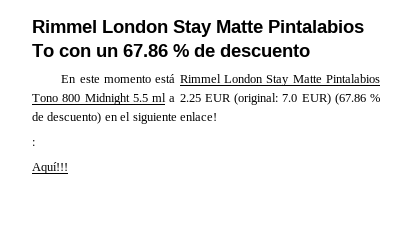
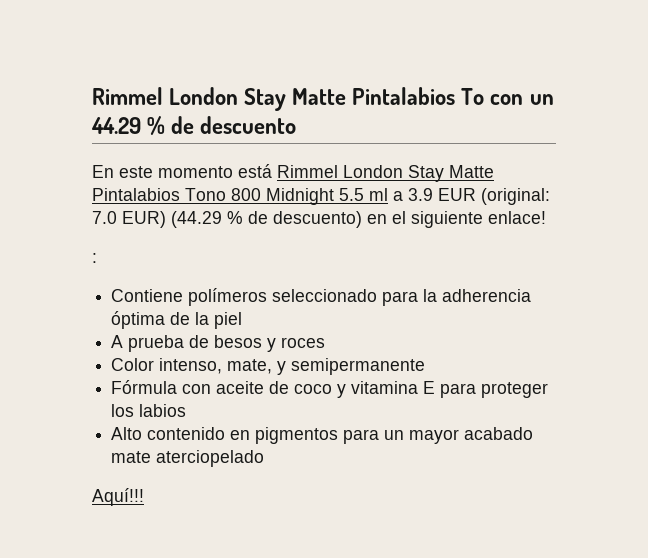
- Rimmel London Stay Matte Pintalabios To con un 67.86 % de descuento
+ Rimmel London Stay Matte Pintalabios To con un 44.29 % de descuento
- En este momento está Rimmel London Stay Matte Pintalabios Tono 800 Midnight 5.5 ml a 2.25 EUR (original: 7.0 EUR) (67.86 % de descuento) en el siguiente enlace!
+ En este momento está Rimmel London Stay Matte Pintalabios Tono 800 Midnight 5.5 ml a 3.9 EUR (original: 7.0 EUR) (44.29 % de descuento) en el siguiente enlace!
+ Contiene polímeros seleccionado para la adherencia óptima de la piel
+ A prueba de besos y roces
+ Color intenso, mate, y semipermanente
+ Fórmula con aceite de coco y vitamina E para proteger los labios
+ Alto contenido en pigmentos para un mayor acabado mate aterciopelado

